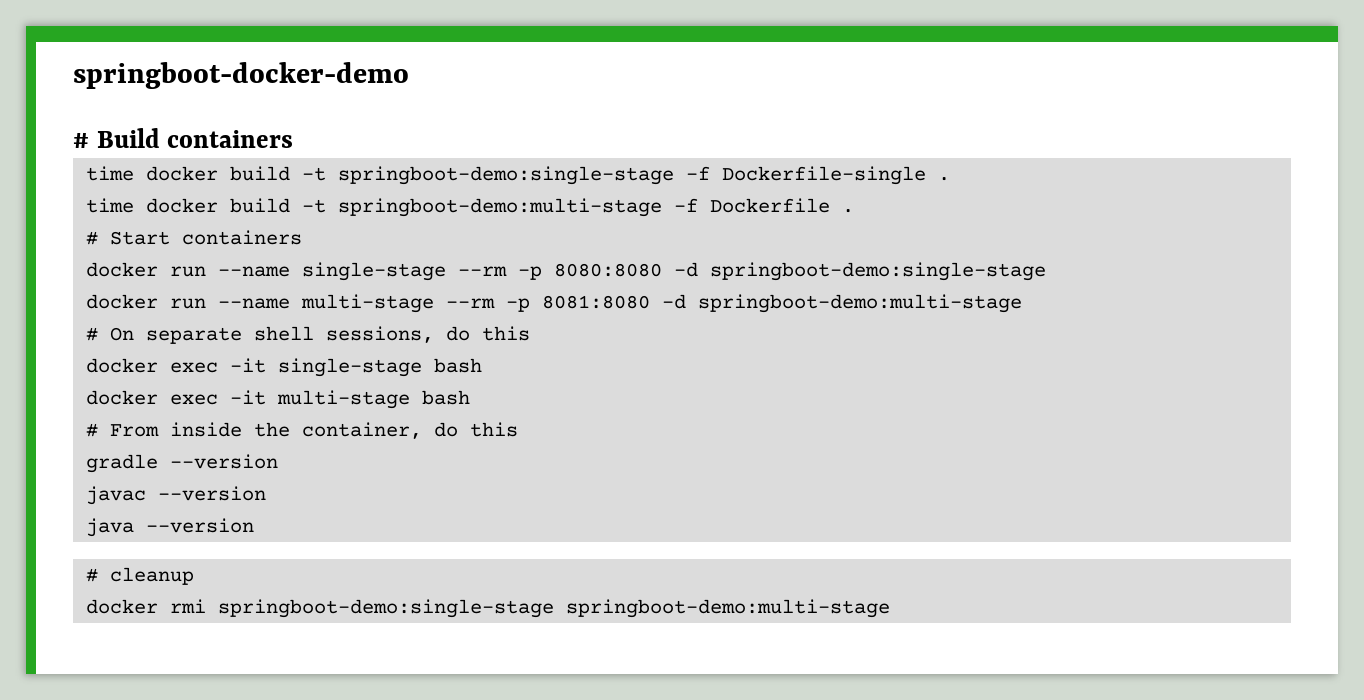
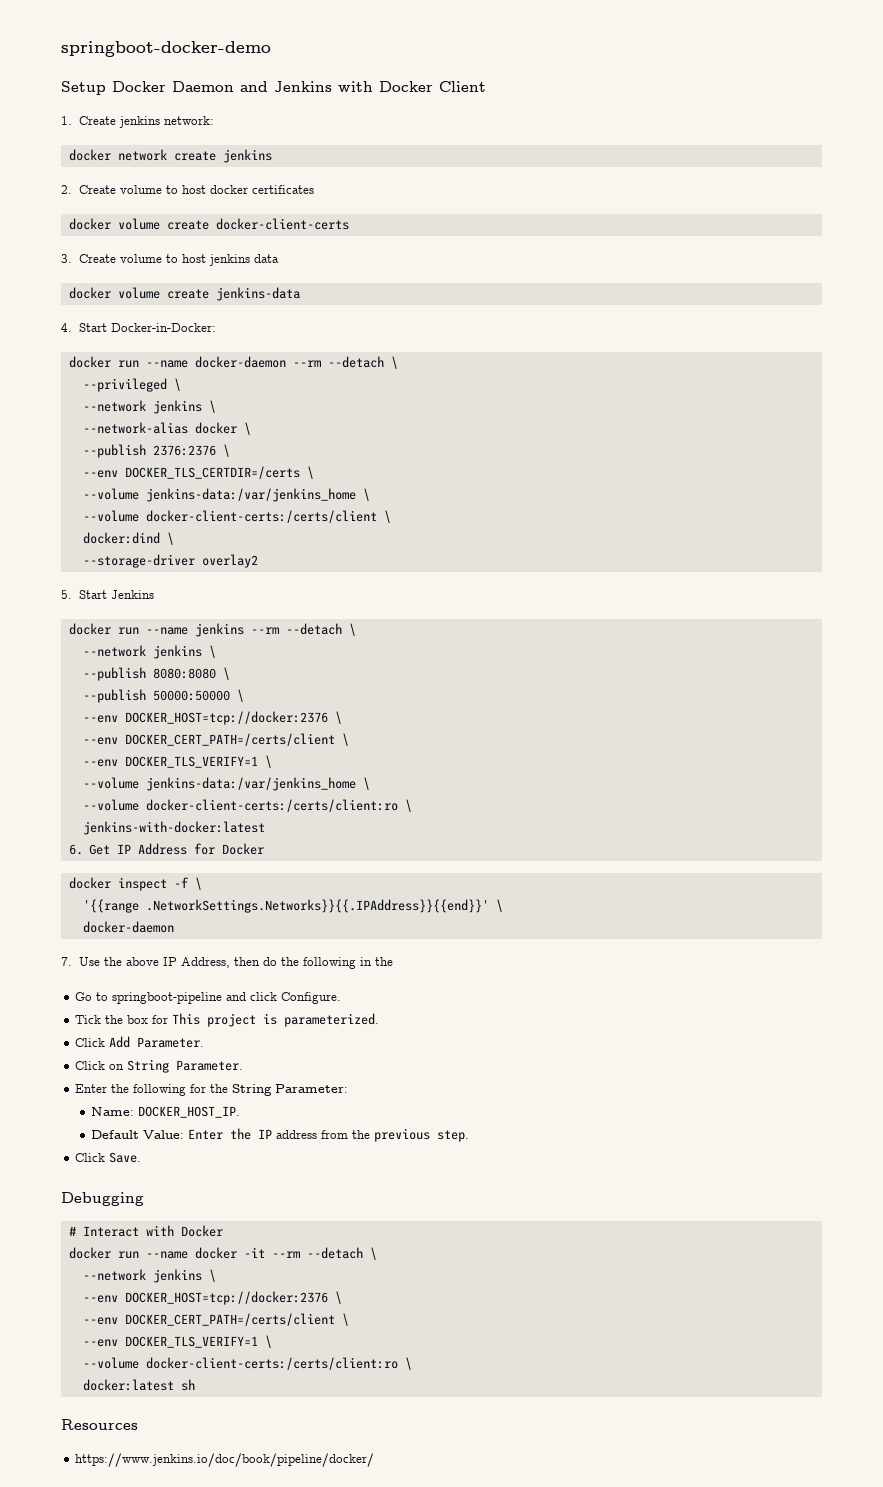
- # Build containers
- time docker build -t springboot-demo:single-stage -f Dockerfile-single .
- time docker build -t springboot-demo:multi-stage -f Dockerfile .
- # Start containers
- docker run --name single-stage --rm -p 8080:8080 -d springboot-demo:single-stage
- docker run --name multi-stage --rm -p 8081:8080 -d springboot-demo:multi-stage
- # On separate shell sessions, do this
- docker exec -it single-stage bash
- docker exec -it multi-stage bash
- # From inside the container, do this
- gradle --version
- javac --version
- java --version
- # cleanup
- docker rmi springboot-demo:single-stage springboot-demo:multi-stage
+ Setup Docker Daemon and Jenkins with Docker Client
+ 1. Create jenkins network:
+ docker network create jenkins
+ 2. Create volume to host docker certificates
+ docker volume create docker-client-certs
+ 3. Create volume to host jenkins data
+ docker volume create jenkins-data
+ 4. Start Docker-in-Docker:
+ docker run --name docker-daemon --rm --detach \
+ --privileged \
+ --network jenkins \
+ --network-alias docker \
+ --publish 2376:2376 \
+ --env DOCKER_TLS_CERTDIR=/certs \
+ --volume jenkins-data:/var/jenkins_home \
+ --volume docker-client-certs:/certs/client \
+ docker:dind \
+ --storage-driver overlay2
+ 5. Start Jenkins
+ docker run --name jenkins --rm --detach \
+ --network jenkins \
+ --publish 8080:8080 \
+ --publish 50000:50000 \
+ --env DOCKER_HOST=tcp://docker:2376 \
+ --env DOCKER_CERT_PATH=/certs/client \
+ --env DOCKER_TLS_VERIFY=1 \
+ --volume jenkins-data:/var/jenkins_home \
+ --volume docker-client-certs:/certs/client:ro \
+ jenkins-with-docker:latest
+ 6. Get IP Address for Docker
+ docker inspect -f \
+ '{{range .NetworkSettings.Networks}}{{.IPAddress}}{{end}}' \
+ docker-daemon
+ 7. Use the above IP Address, then do the following in the
+ Go to springboot-pipeline and click Configure.
+ Tick the box for This project is parameterized.
+ Click Add Parameter.
+ Click on String Parameter.
+ Enter the following for the String Parameter:
+ Name: DOCKER_HOST_IP.
+ Default Value: Enter the IP address from the previous step.
+ Click Save.
+ Debugging
+ # Interact with Docker
+ docker run --name docker -it --rm --detach \
+ --network jenkins \
+ --env DOCKER_HOST=tcp://docker:2376 \
+ --env DOCKER_CERT_PATH=/certs/client \
+ --env DOCKER_TLS_VERIFY=1 \
+ --volume docker-client-certs:/certs/client:ro \
+ docker:latest sh
+ Resources
+ https://www.jenkins.io/doc/book/pipeline/docker/

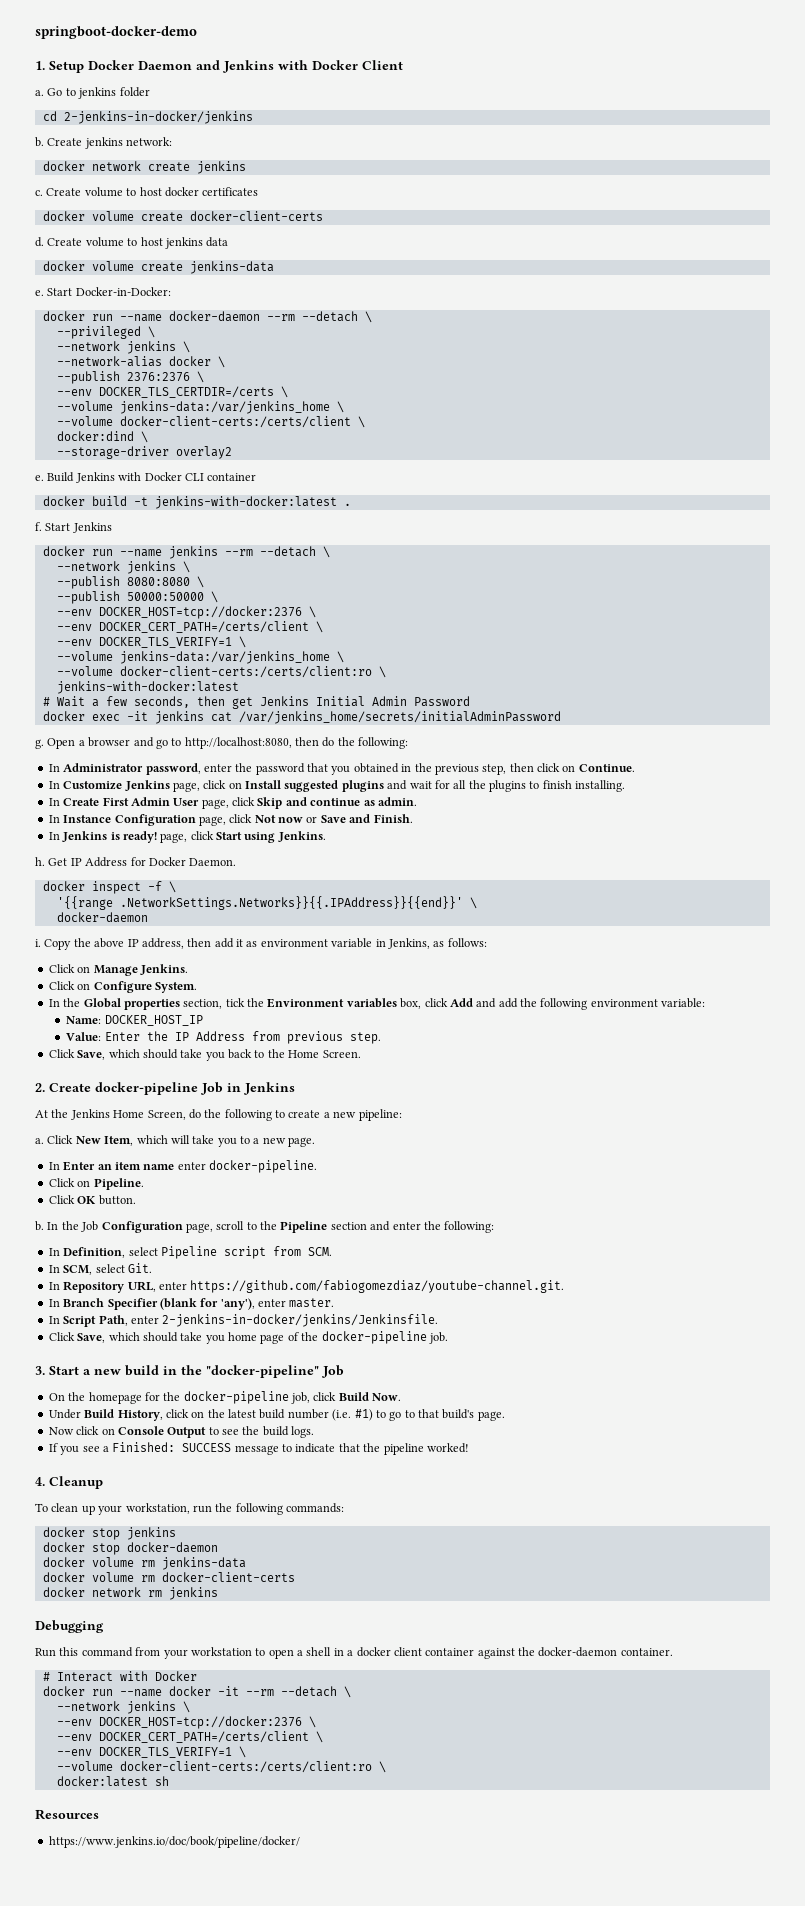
- Setup Docker Daemon and Jenkins with Docker Client
+ 1. Setup Docker Daemon and Jenkins with Docker Client
- 1. Create jenkins network:
+ a. Go to jenkins folder
+ cd 2-jenkins-in-docker/jenkins
+ b. Create jenkins network:
- 2. Create volume to host docker certificates
+ c. Create volume to host docker certificates
- 3. Create volume to host jenkins data
+ d. Create volume to host jenkins data
- 4. Start Docker-in-Docker:
+ e. Start Docker-in-Docker:
- 5. Start Jenkins
+ e. Build Jenkins with Docker CLI container
+ docker build -t jenkins-with-docker:latest .
+ f. Start Jenkins
- 6. Get IP Address for Docker
+ # Wait a few seconds, then get Jenkins Initial Admin Password
+ docker exec -it jenkins cat /var/jenkins_home/secrets/initialAdminPassword
+ g. Open a browser and go to http://localhost:8080, then do the following:
+ In Administrator password, enter the password that you obtained in the previous step, then click on Continue.
+ In Customize Jenkins page, click on Install suggested plugins and wait for all the plugins to finish installing.
+ In Create First Admin User page, click Skip and continue as admin.
+ In Instance Configuration page, click Not now or Save and Finish.
+ In Jenkins is ready! page, click Start using Jenkins.
+ h. Get IP Address for Docker Daemon.
- 7. Use the above IP Address, then do the following in the
- Go to springboot-pipeline and click Configure.
- Tick the box for This project is parameterized.
- Click Add Parameter.
- Click on String Parameter.
- Enter the following for the String Parameter:
+ i. Copy the above IP address, then add it as environment variable in Jenkins, as follows:
+ Click on Manage Jenkins.
+ Click on Configure System.
+ In the Global properties section, tick the Environment variables box, click Add and add the following environment variable:
- Name: DOCKER_HOST_IP.
- Default Value: Enter the IP address from the previous step.
+ Name: DOCKER_HOST_IP
+ Value: Enter the IP Address from previous step.
- Click Save.
+ Click Save, which should take you back to the Home Screen.
+ 2. Create docker-pipeline Job in Jenkins
+ At the Jenkins Home Screen, do the following to create a new pipeline:
+ a. Click New Item, which will take you to a new page.
+ In Enter an item name enter docker-pipeline.
+ Click on Pipeline.
+ Click OK button.
+ b. In the Job Configuration page, scroll to the Pipeline section and enter the following:
+ In Definition, select Pipeline script from SCM.
+ In SCM, select Git.
+ In Repository URL, enter https://github.com/fabiogomezdiaz/youtube-channel.git.
+ In Branch Specifier (blank for 'any'), enter master.
+ In Script Path, enter 2-jenkins-in-docker/jenkins/Jenkinsfile.
+ Click Save, which should take you home page of the docker-pipeline job.
+ 3. Start a new build in the "docker-pipeline" Job
+ On the homepage for the docker-pipeline job, click Build Now.
+ Under Build History, click on the latest build number (i.e. #1) to go to that build's page.
+ Now click on Console Output to see the build logs.
+ If you see a Finished: SUCCESS message to indicate that the pipeline worked!
+ 4. Cleanup
+ To clean up your workstation, run the following commands:
+ docker stop jenkins
+ docker stop docker-daemon
+ docker volume rm jenkins-data
+ docker volume rm docker-client-certs
+ docker network rm jenkins
  Debugging
+ Run this command from your workstation to open a shell in a docker client container against the docker-daemon container.

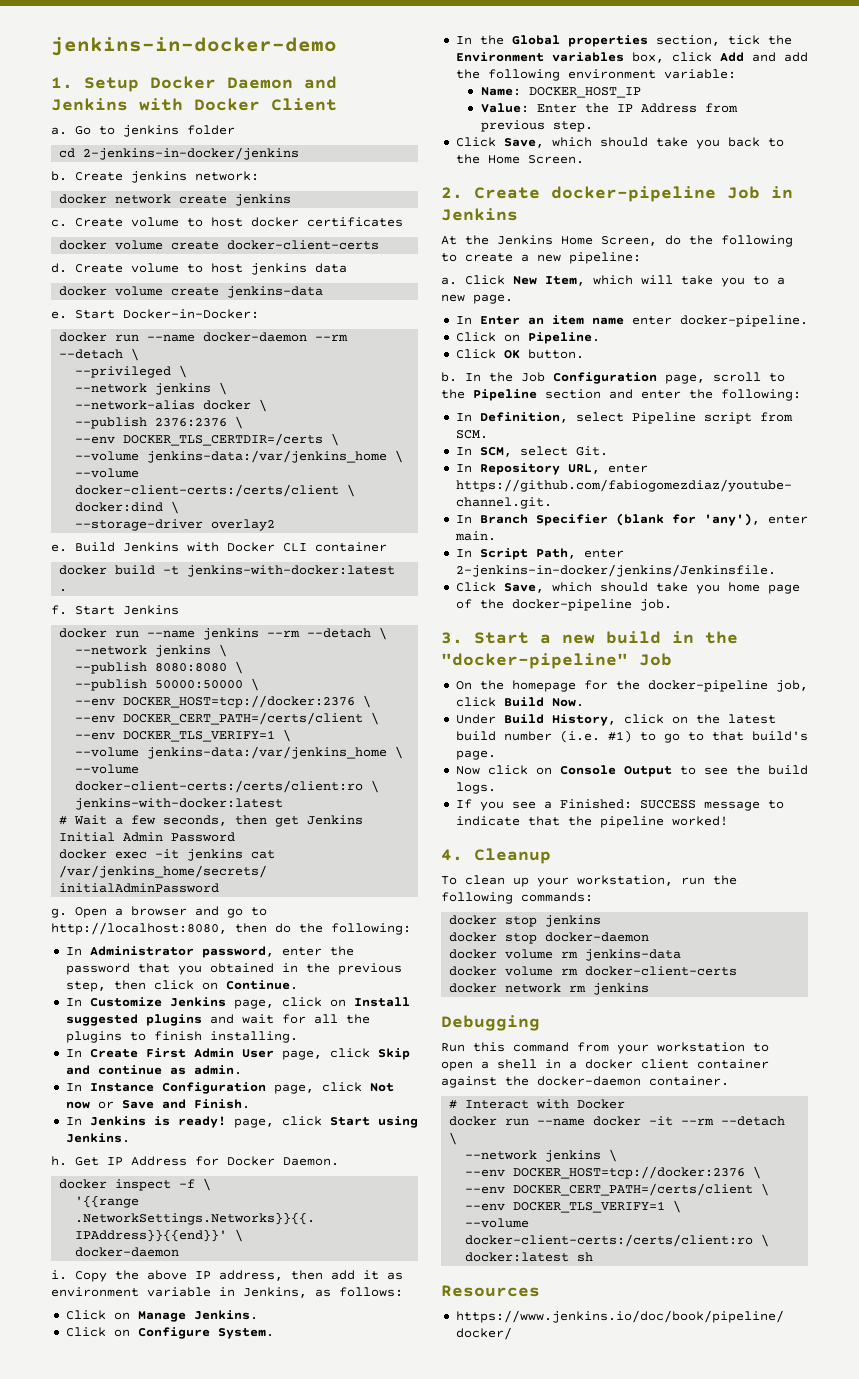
- springboot-docker-demo
+ jenkins-in-docker-demo
- In Branch Specifier (blank for 'any'), enter master.
+ In Branch Specifier (blank for 'any'), enter main.

